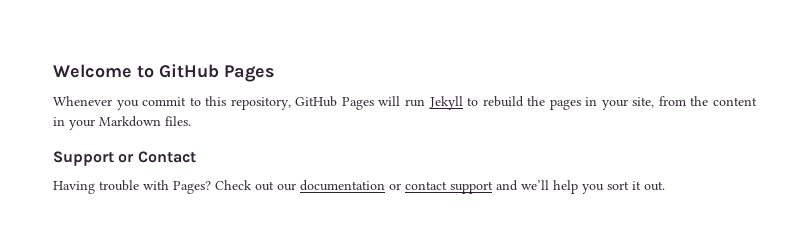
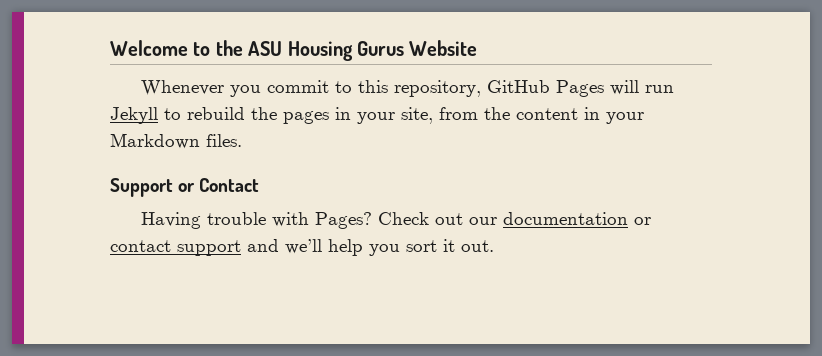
- Welcome to GitHub Pages
+ Welcome to the ASU Housing Gurus Website

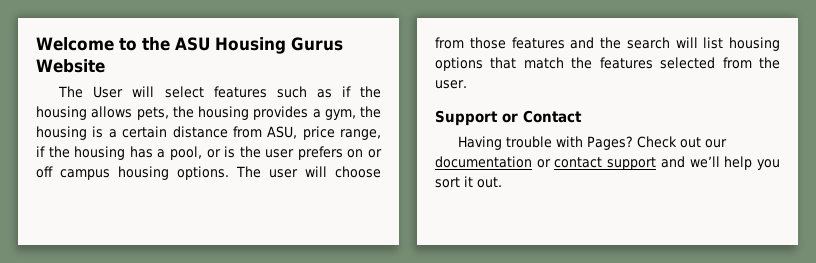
- Whenever you commit to this repository, GitHub Pages will run Jekyll to rebuild the pages in your site, from the content in your Markdown files.
+ The User will select features such as if the housing allows pets, the housing provides a gym, the housing is a certain distance from ASU, price range, if the housing has a pool, or is the user prefers on or off campus housing options. The user will choose from those features and the search will list housing options that match the features selected from the user.

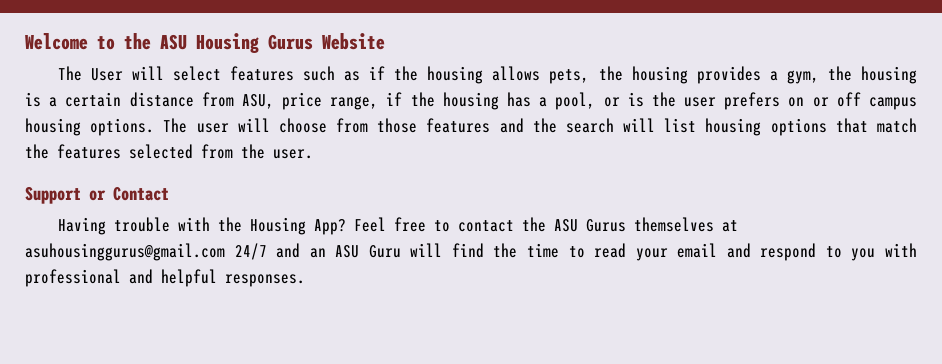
- Having trouble with Pages? Check out our documentation or contact support and we’ll help you sort it out.
+ Having trouble with the Housing App? Feel free to contact the ASU Gurus themselves at asuhousinggurus@gmail.com 24/7 and an ASU Guru will find the time to read your email and respond to you with professional and helpful responses.

